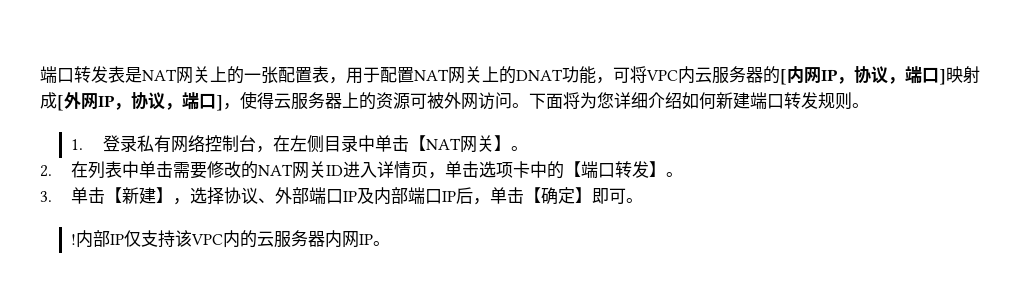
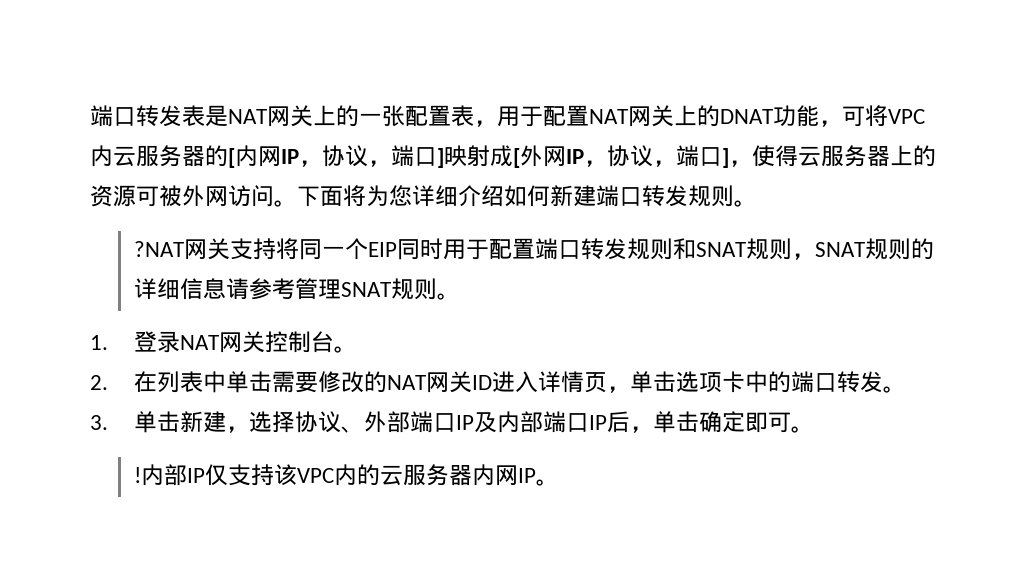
- 1.登录私有网络控制台，在左侧目录中单击【NAT网关】。
+ ?NAT网关支持将同一个EIP同时用于配置端口转发规则和SNAT规则，SNAT规则的详细信息请参考管理SNAT规则。
+ 1.登录NAT网关控制台。
- 2.在列表中单击需要修改的NAT网关ID进入详情页，单击选项卡中的【端口转发】。
+ 2.在列表中单击需要修改的NAT网关ID进入详情页，单击选项卡中的端口转发。
- 3.单击【新建】，选择协议、外部端口IP及内部端口IP后，单击【确定】即可。
+ 3.单击新建，选择协议、外部端口IP及内部端口IP后，单击确定即可。

